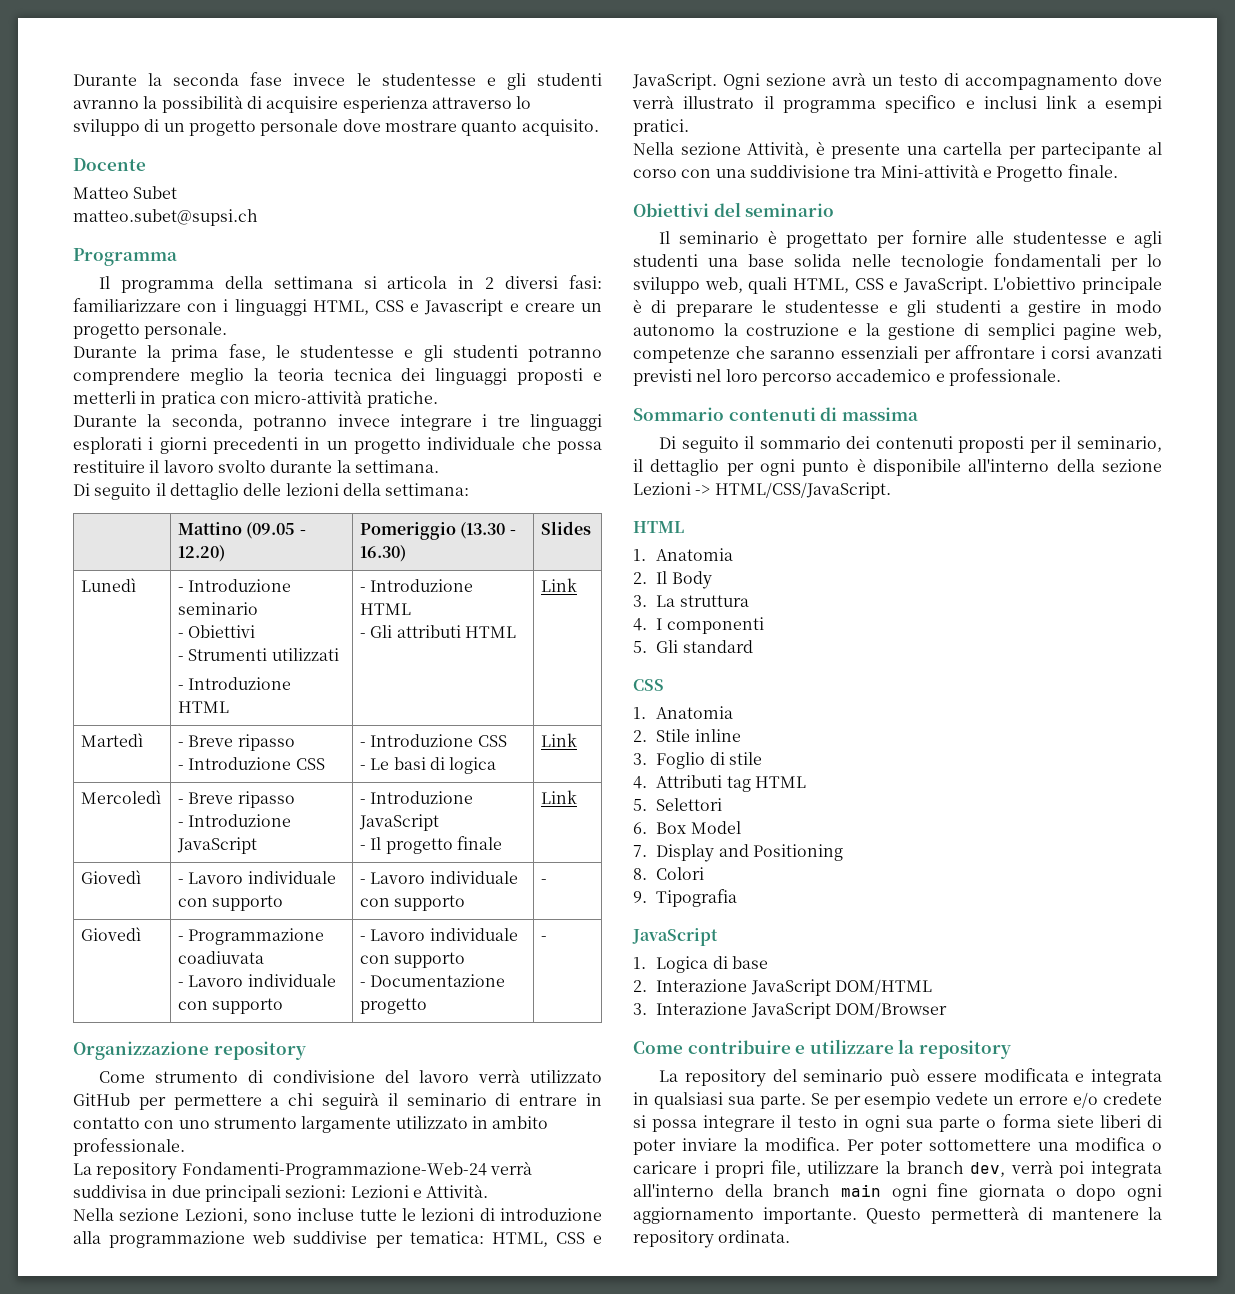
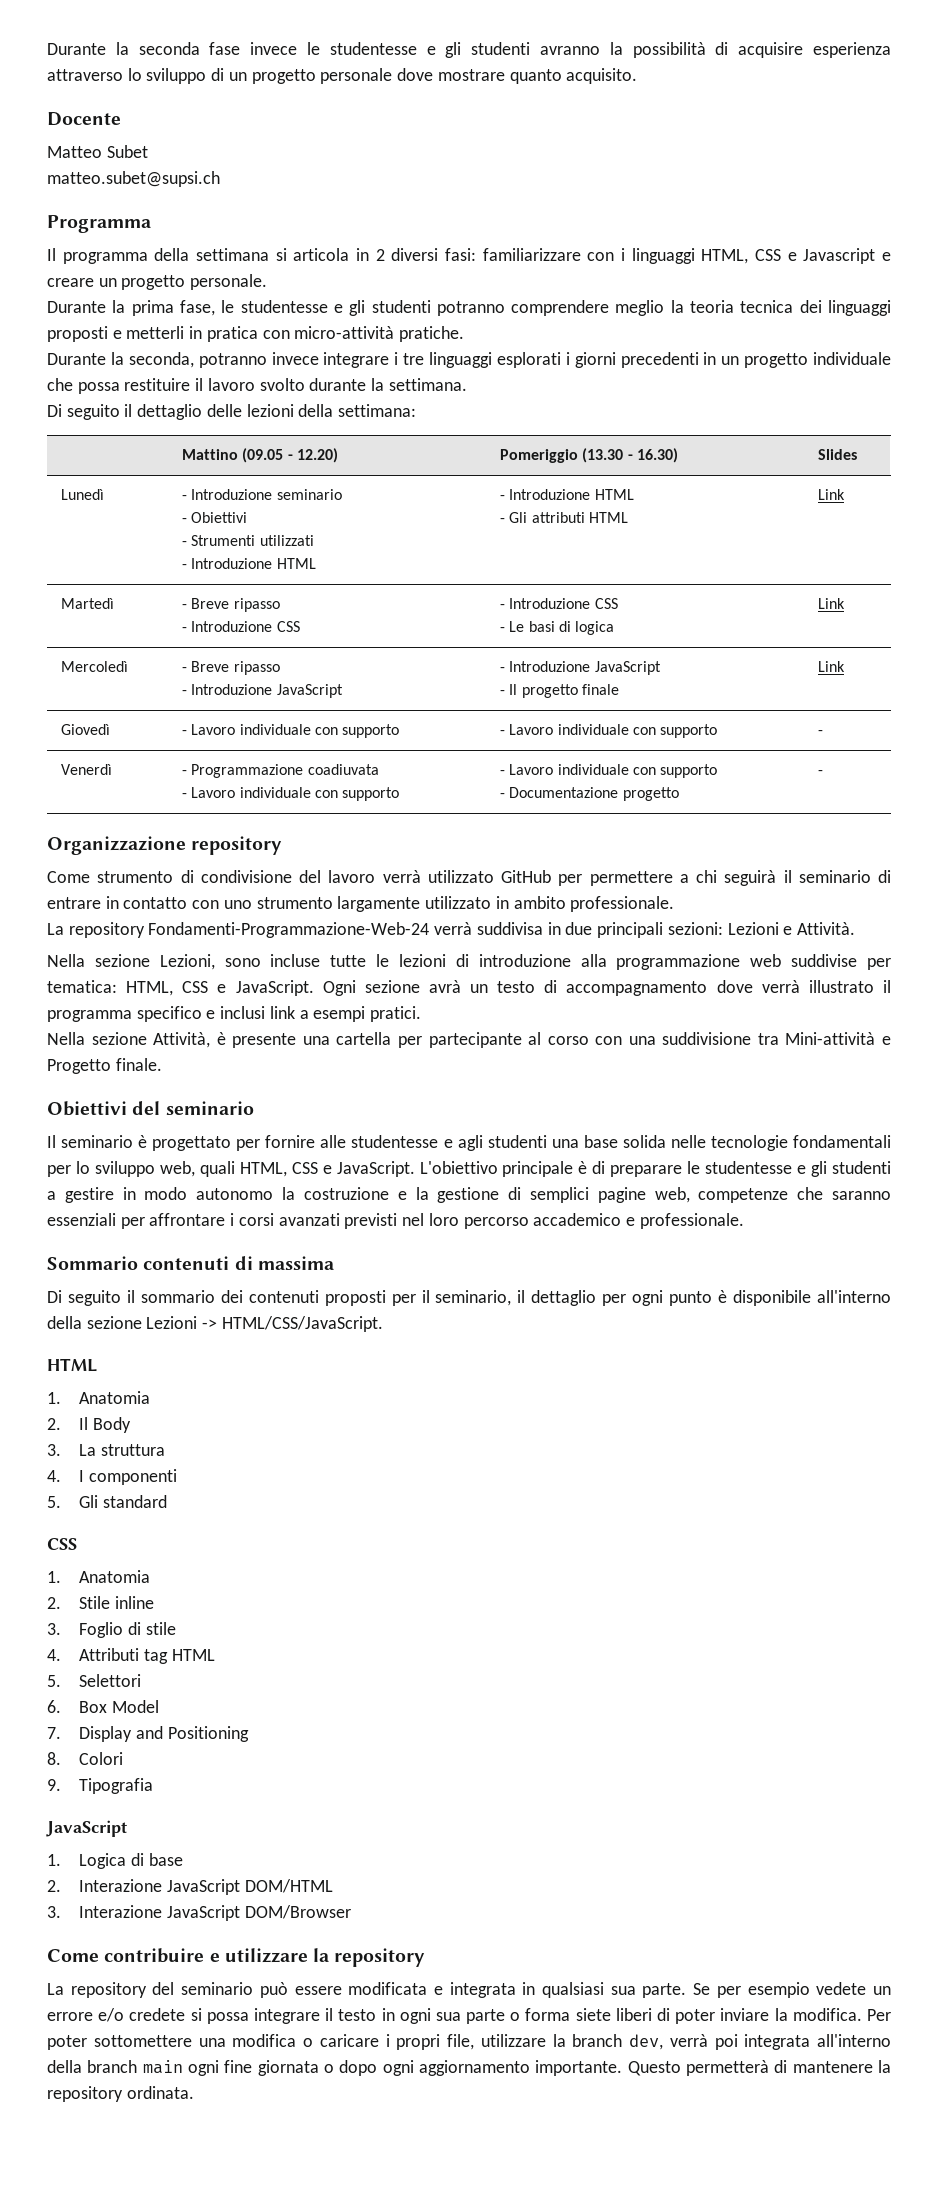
- Giovedì | - Programmazione coadiuvata
+ Venerdì | - Programmazione coadiuvata

